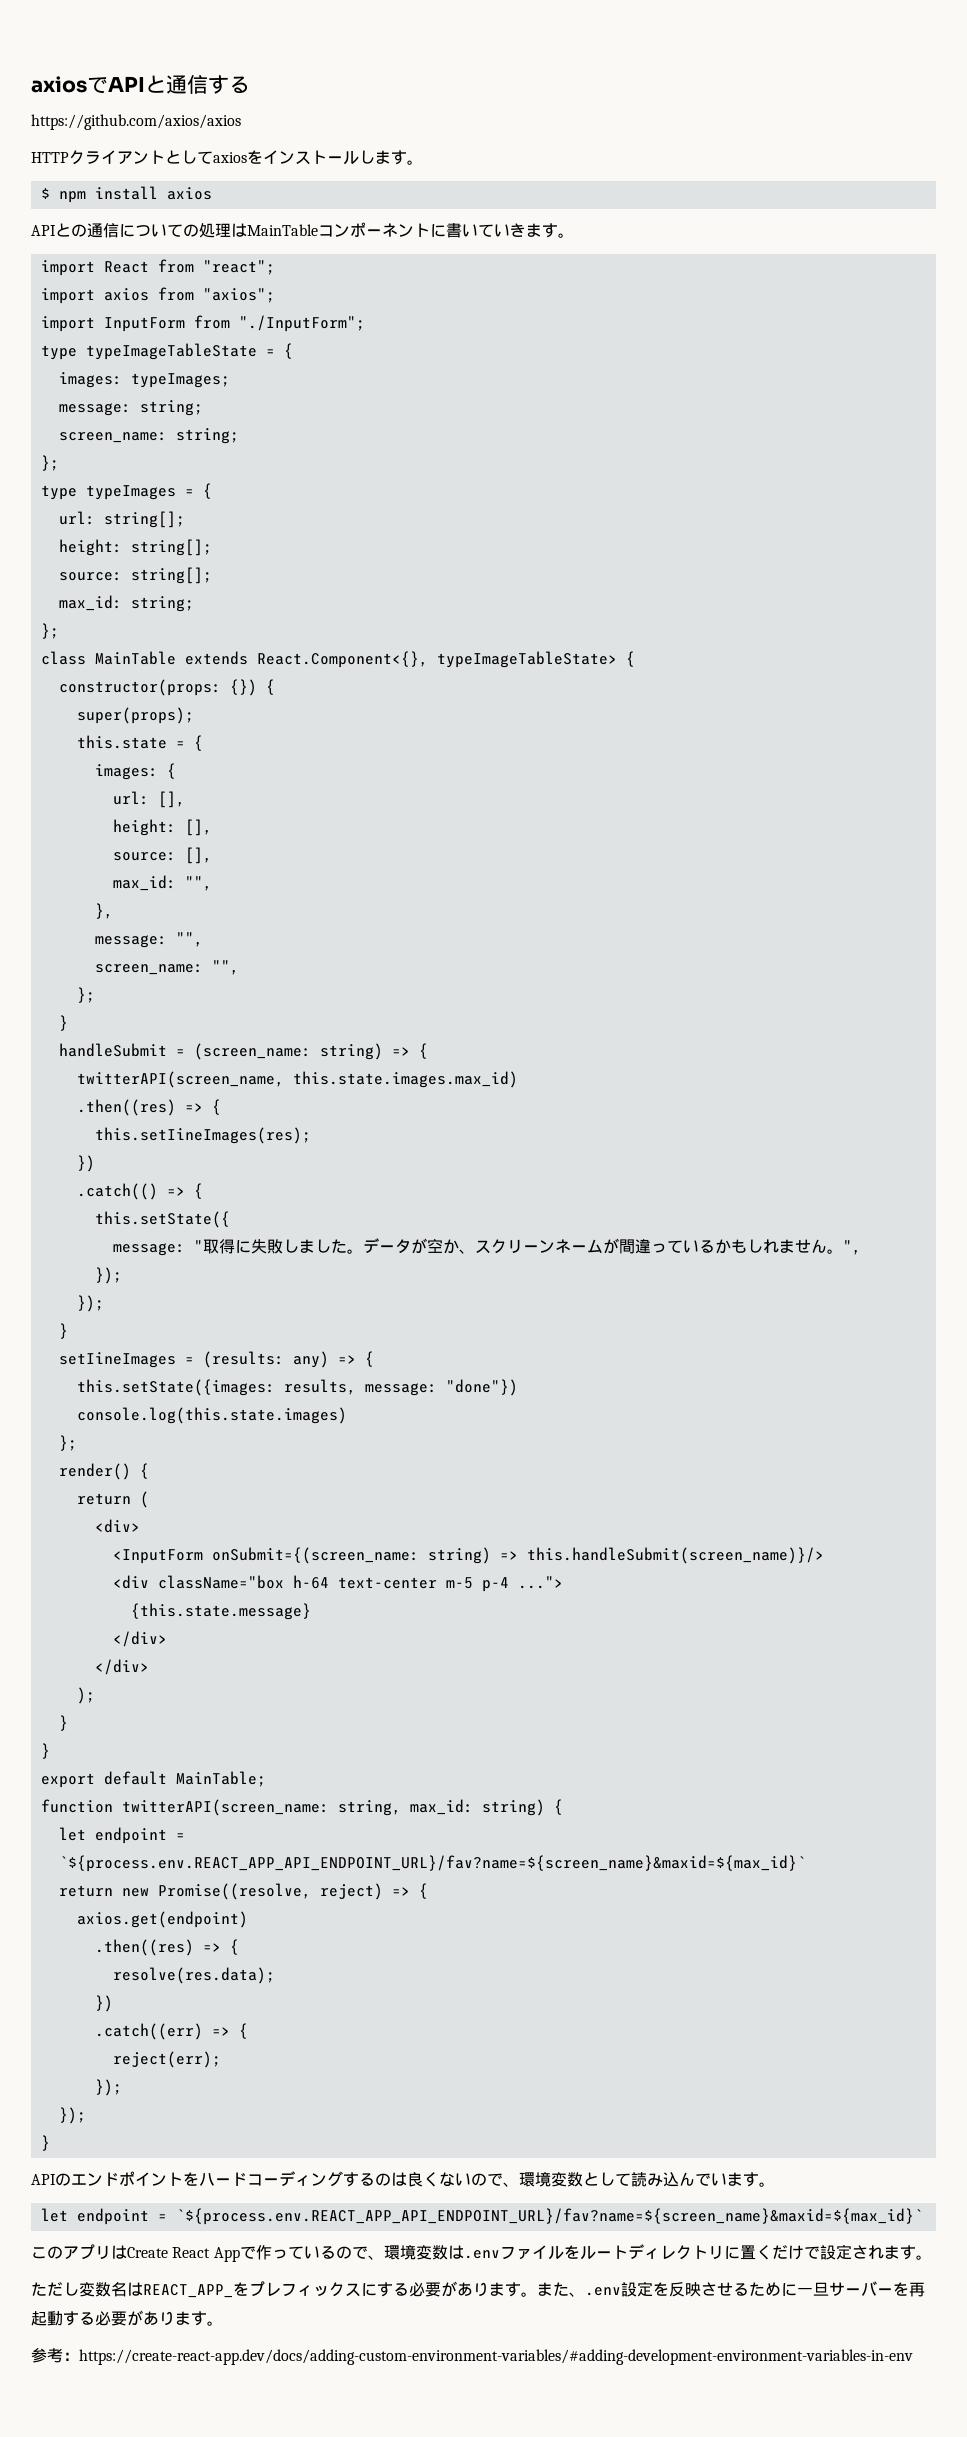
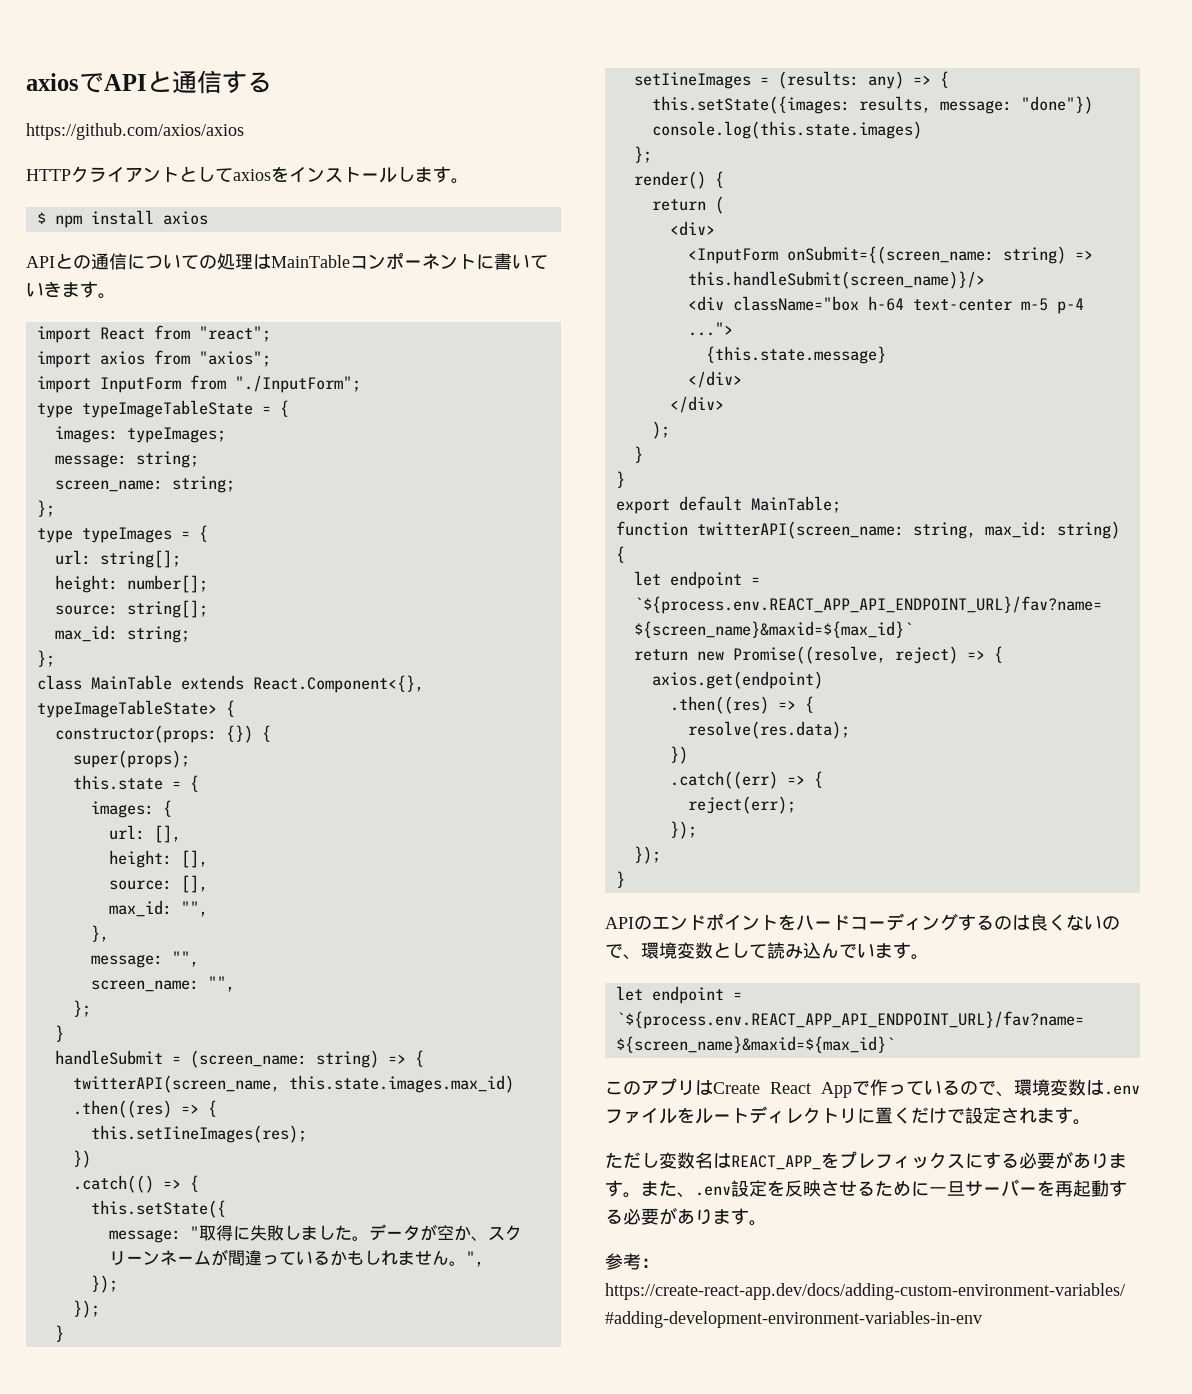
- height: string[];
+ height: number[];

